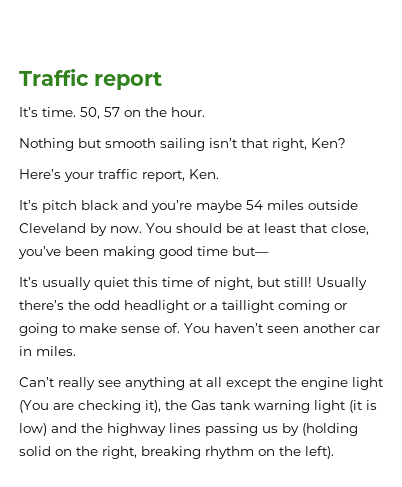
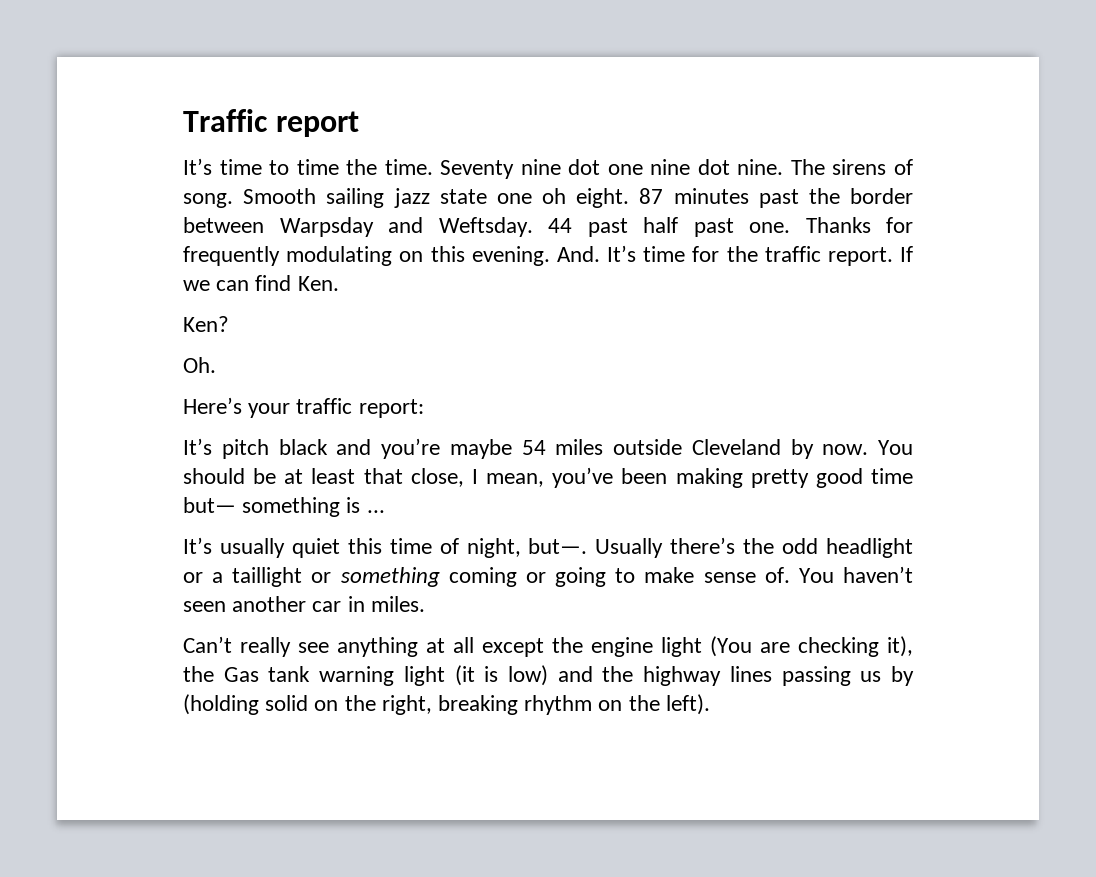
- It’s time. 50, 57 on the hour.
- Nothing but smooth sailing isn’t that right, Ken?
+ It’s time to time the time. Seventy nine dot one nine dot nine. The sirens of song. Smooth sailing jazz state one oh eight. 87 minutes past the border between Warpsday and Weftsday. 44 past half past one. Thanks for frequently modulating on this evening. And. It’s time for the traffic report. If we can find Ken.
+ Ken?
+ Oh.
- Here’s your traffic report, Ken.
+ Here’s your traffic report:
- You should be at least that close, you’ve been making good time but—
+ You should be at least that close, I mean, you’ve been making pretty good time but— something is ...
- It’s usually quiet this time of night, but still!
+ It’s usually quiet this time of night, but—.
- Usually there’s the odd headlight or a taillight coming or going to make sense of.
+ Usually there’s the odd headlight or a taillight or something coming or going to make sense of.

